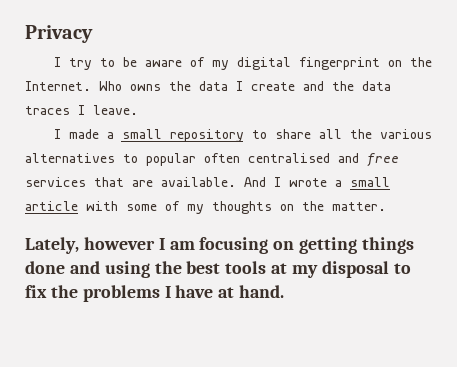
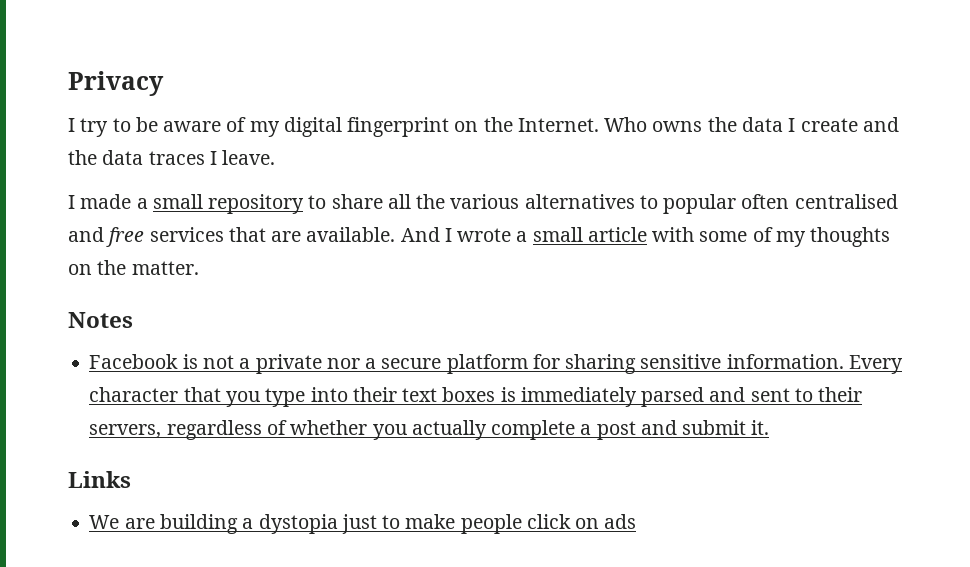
- Lately, however I am focusing on getting things done and using the best tools at my disposal to fix the problems I have at hand.
+ Notes
+ Facebook is not a private nor a secure platform for sharing sensitive information. Every character that you type into their text boxes is immediately parsed and sent to their servers, regardless of whether you actually complete a post and submit it.
+ Links
+ We are building a dystopia just to make people click on ads

